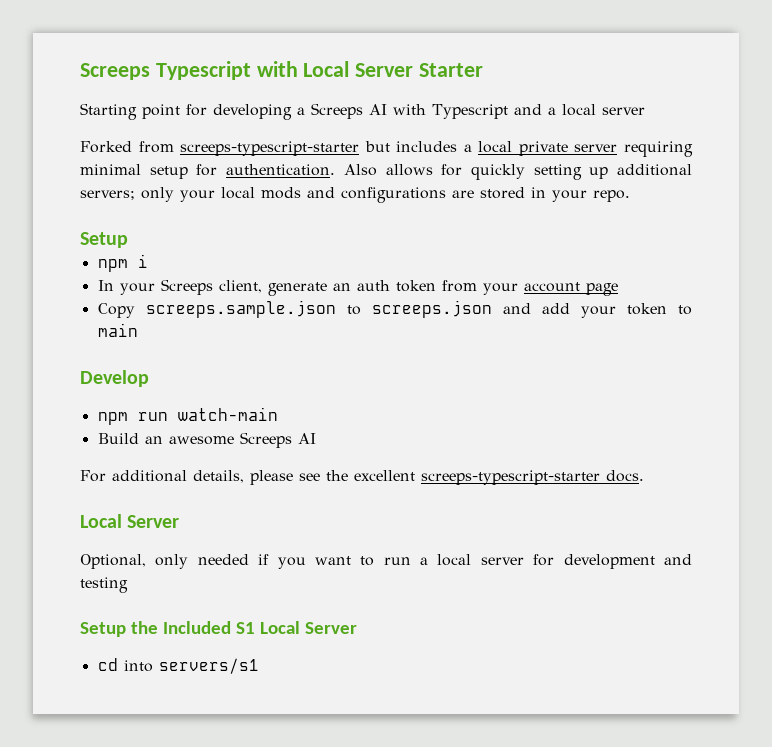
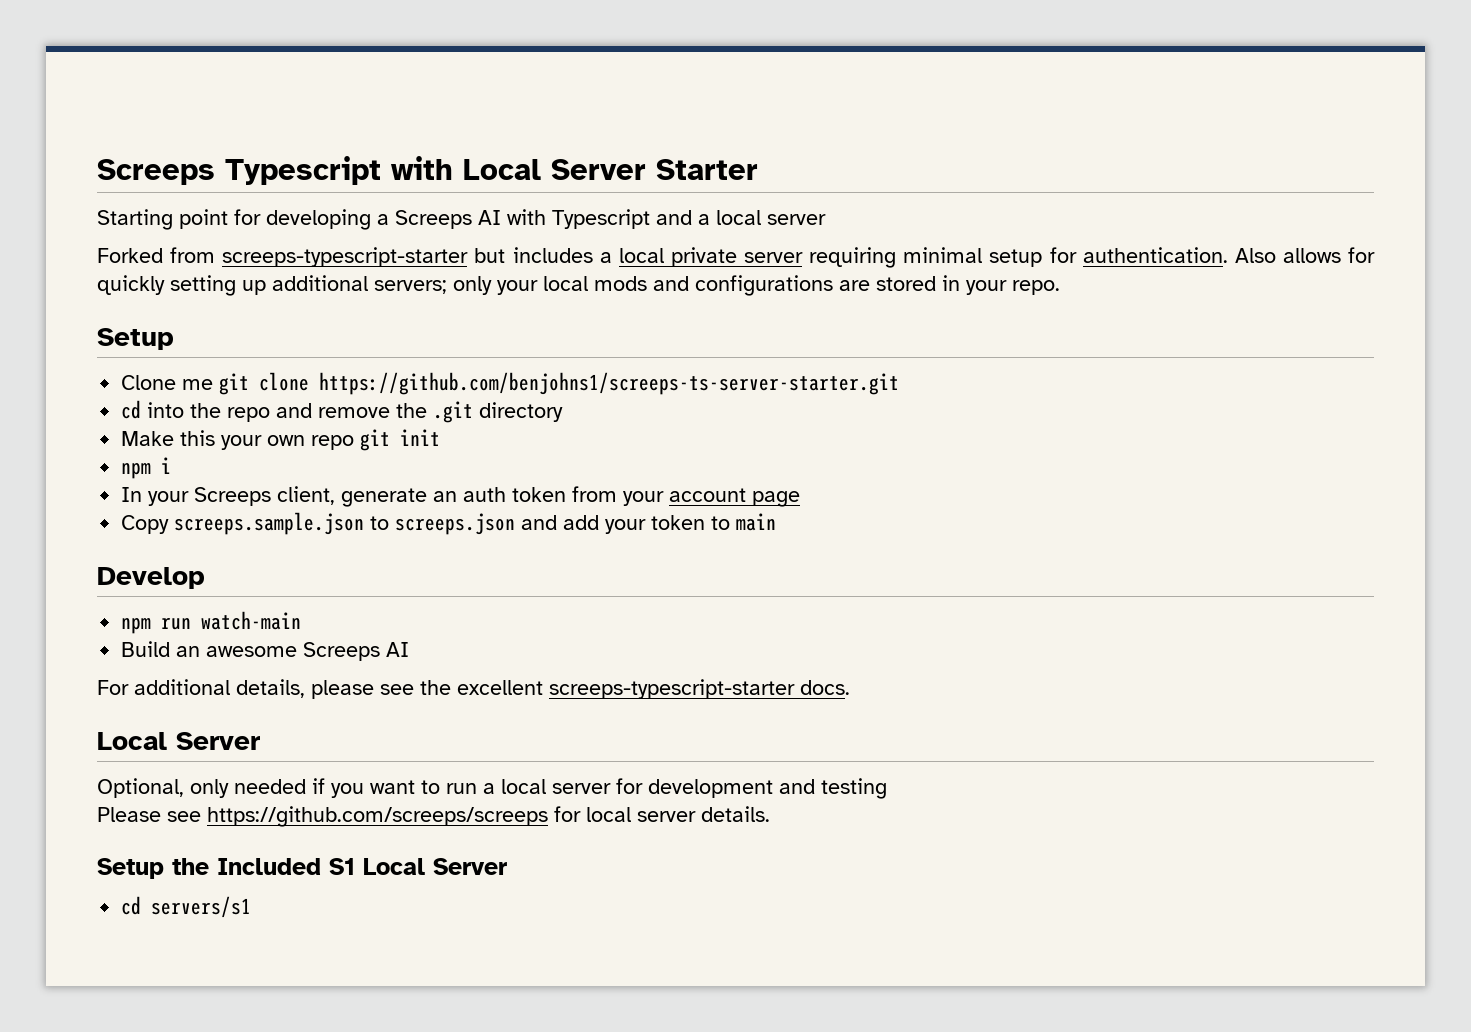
+ Clone me git clone https://github.com/benjohns1/screeps-ts-server-starter.git
+ cd into the repo and remove the .git directory
+ Make this your own repo git init
+ Please see https://github.com/screeps/screeps for local server details.
- cd into servers/s1
+ cd servers/s1

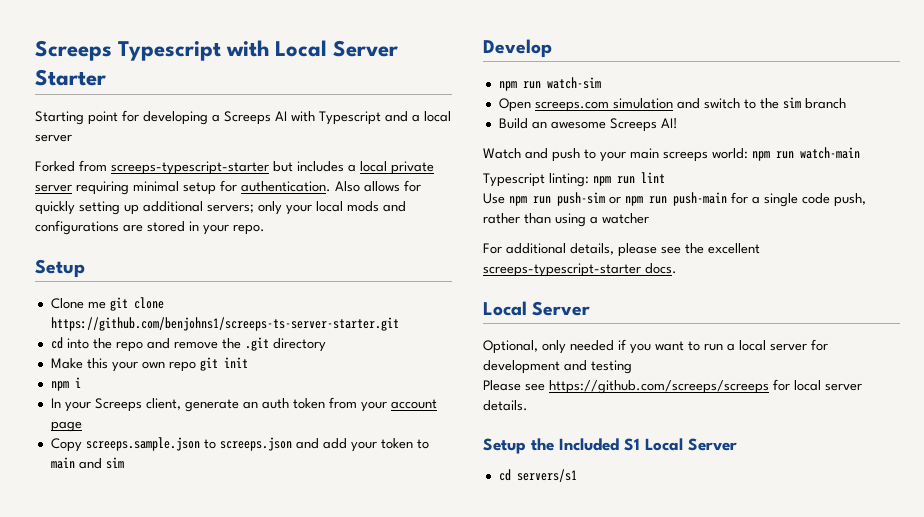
- Copy screeps.sample.json to screeps.json and add your token to main
+ Copy screeps.sample.json to screeps.json and add your token to main and sim
- npm run watch-main
- Build an awesome Screeps AI
+ npm run watch-sim
+ Open screeps.com simulation and switch to the sim branch
+ Build an awesome Screeps AI!
+ Watch and push to your main screeps world: npm run watch-main
+ Typescript linting: npm run lint
+ Use npm run push-sim or npm run push-main for a single code push, rather than using a watcher

